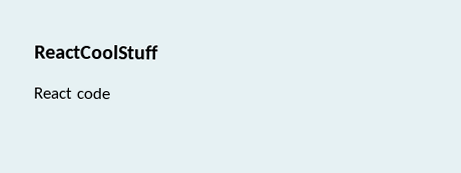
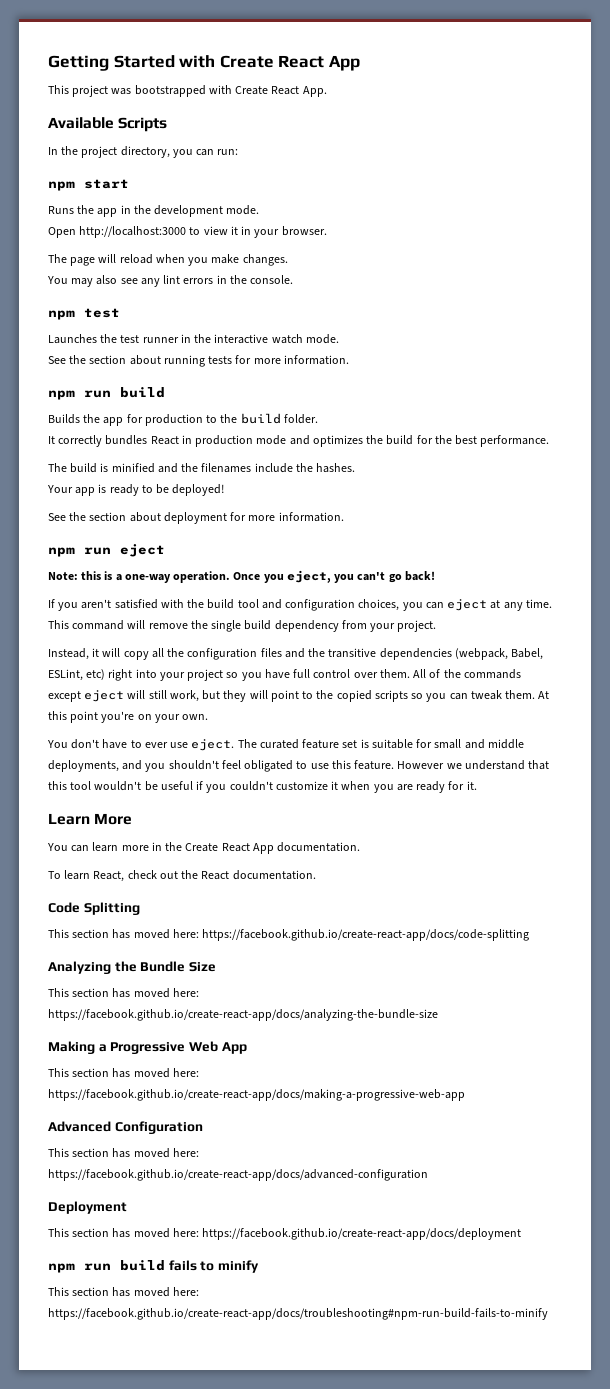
- ReactCoolStuff
- React code
+ Getting Started with Create React App
+ This project was bootstrapped with Create React App.
+ Available Scripts
+ In the project directory, you can run:
+ npm start
+ Runs the app in the development mode.
+ Open http://localhost:3000 to view it in your browser.
+ The page will reload when you make changes.
+ You may also see any lint errors in the console.
+ npm test
+ Launches the test runner in the interactive watch mode.
+ See the section about running tests for more information.
+ npm run build
+ Builds the app for production to the build folder.
+ It correctly bundles React in production mode and optimizes the build for the best performance.
+ The build is minified and the filenames include the hashes.
+ Your app is ready to be deployed!
+ See the section about deployment for more information.
+ npm run eject
+ Note: this is a one-way operation. Once you eject, you can't go back!
+ If you aren't satisfied with the build tool and configuration choices, you can eject at any time. This command will remove the single build dependency from your project.
+ Instead, it will copy all the configuration files and the transitive dependencies (webpack, Babel, ESLint, etc) right into your project so you have full control over them. All of the commands except eject will still work, but they will point to the copied scripts so you can tweak them. At this point you're on your own.
+ You don't have to ever use eject. The curated feature set is suitable for small and middle deployments, and you shouldn't feel obligated to use this feature. However we understand that this tool wouldn't be useful if you couldn't customize it when you are ready for it.
+ Learn More
+ You can learn more in the Create React App documentation.
+ To learn React, check out the React documentation.
+ Code Splitting
+ This section has moved here: https://facebook.github.io/create-react-app/docs/code-splitting
+ Analyzing the Bundle Size
+ This section has moved here: https://facebook.github.io/create-react-app/docs/analyzing-the-bundle-size
+ Making a Progressive Web App
+ This section has moved here: https://facebook.github.io/create-react-app/docs/making-a-progressive-web-app
+ Advanced Configuration
+ This section has moved here: https://facebook.github.io/create-react-app/docs/advanced-configuration
+ Deployment
+ This section has moved here: https://facebook.github.io/create-react-app/docs/deployment
+ npm run build fails to minify
+ This section has moved here: https://facebook.github.io/create-react-app/docs/troubleshooting#npm-run-build-fails-to-minify

